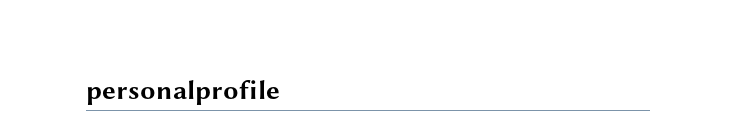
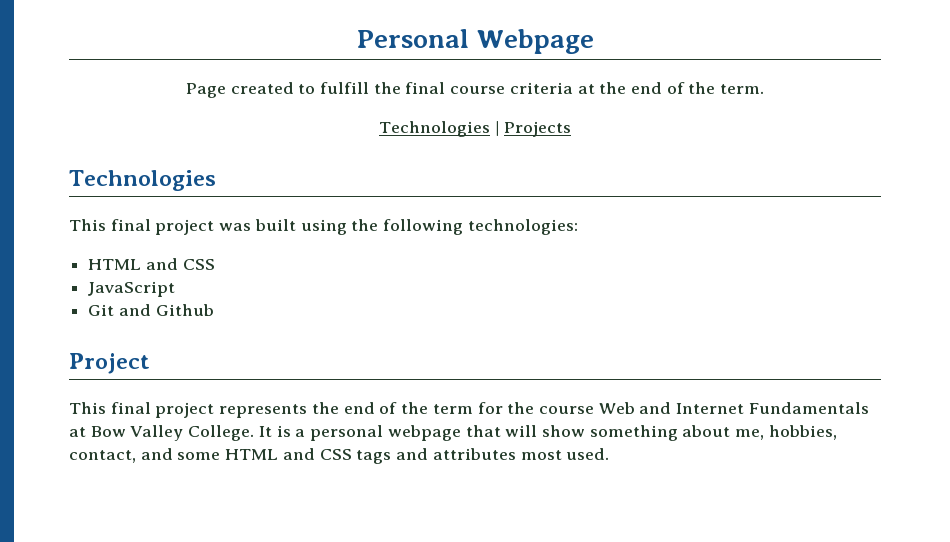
- personalprofile
+ Personal Webpage
+ Page created to fulfill the final course criteria at the end of the term.
+ Technologies | Projects
+ Technologies
+ This final project was built using the following technologies:
+ HTML and CSS
+ JavaScript
+ Git and Github
+ Project
+ This final project represents the end of the term for the course Web and Internet Fundamentals at Bow Valley College. It is a personal webpage that will show something about me, hobbies, contact, and some HTML and CSS tags and attributes most used.

